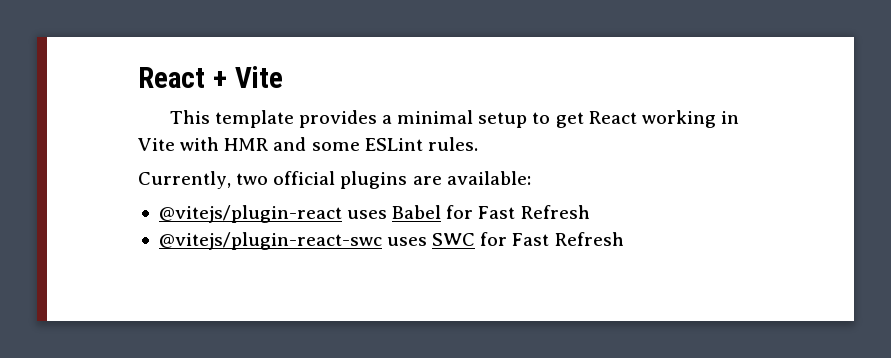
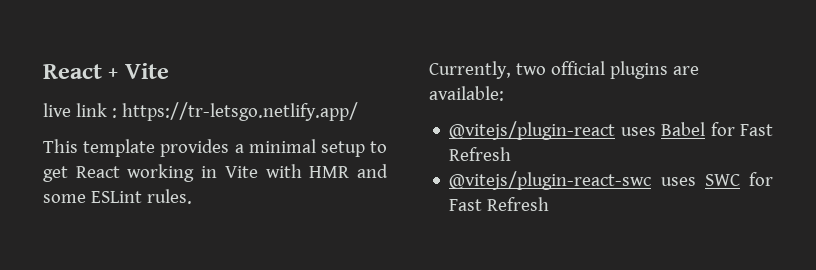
+ live link : https://tr-letsgo.netlify.app/

